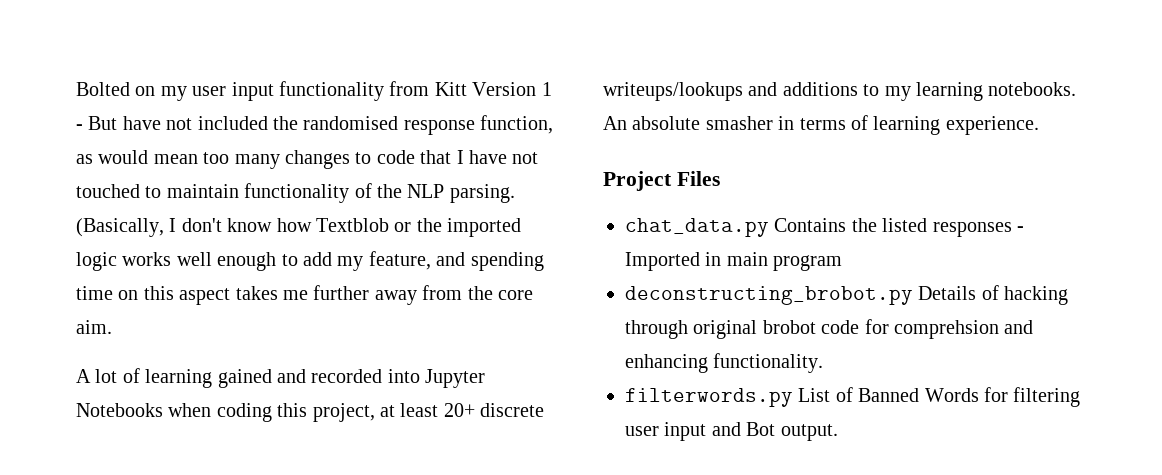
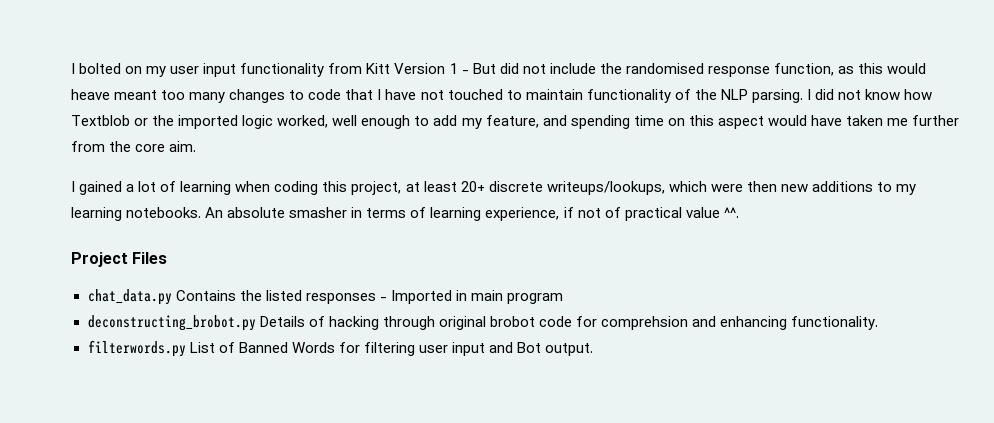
- Bolted on my user input functionality from Kitt Version 1 - But have not included the randomised response function, as would mean too many changes to code that I have not touched to maintain functionality of the NLP parsing.
+ I bolted on my user input functionality from Kitt Version 1 - But did not include the randomised response function, as this would heave meant too many changes to code that I have not touched to maintain functionality of the NLP parsing.
- (Basically, I don't know how Textblob or the imported logic works well enough to add my feature, and spending time on this aspect takes me further away from the core aim.
+ I did not know how Textblob or the imported logic worked, well enough to add my feature, and spending time on this aspect would have taken me further from the core aim.
- A lot of learning gained and recorded into Jupyter Notebooks when coding this project, at least 20+ discrete writeups/lookups and additions to my learning notebooks.
+ I gained a lot of learning when coding this project, at least 20+ discrete writeups/lookups, which were then new additions to my learning notebooks.
- An absolute smasher in terms of learning experience.
+ An absolute smasher in terms of learning experience, if not of practical value ^^.

